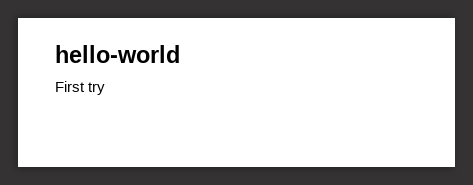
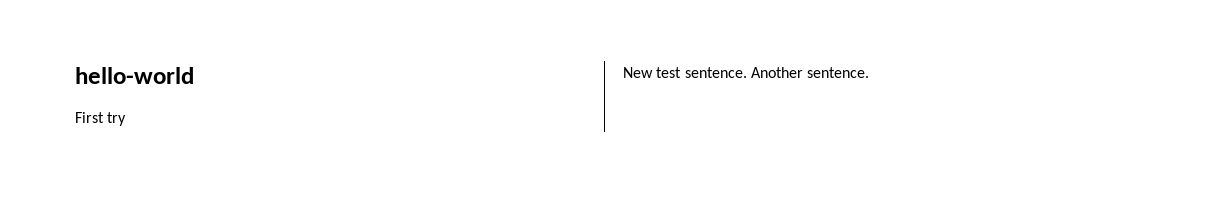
+ New test sentence. Another sentence.

